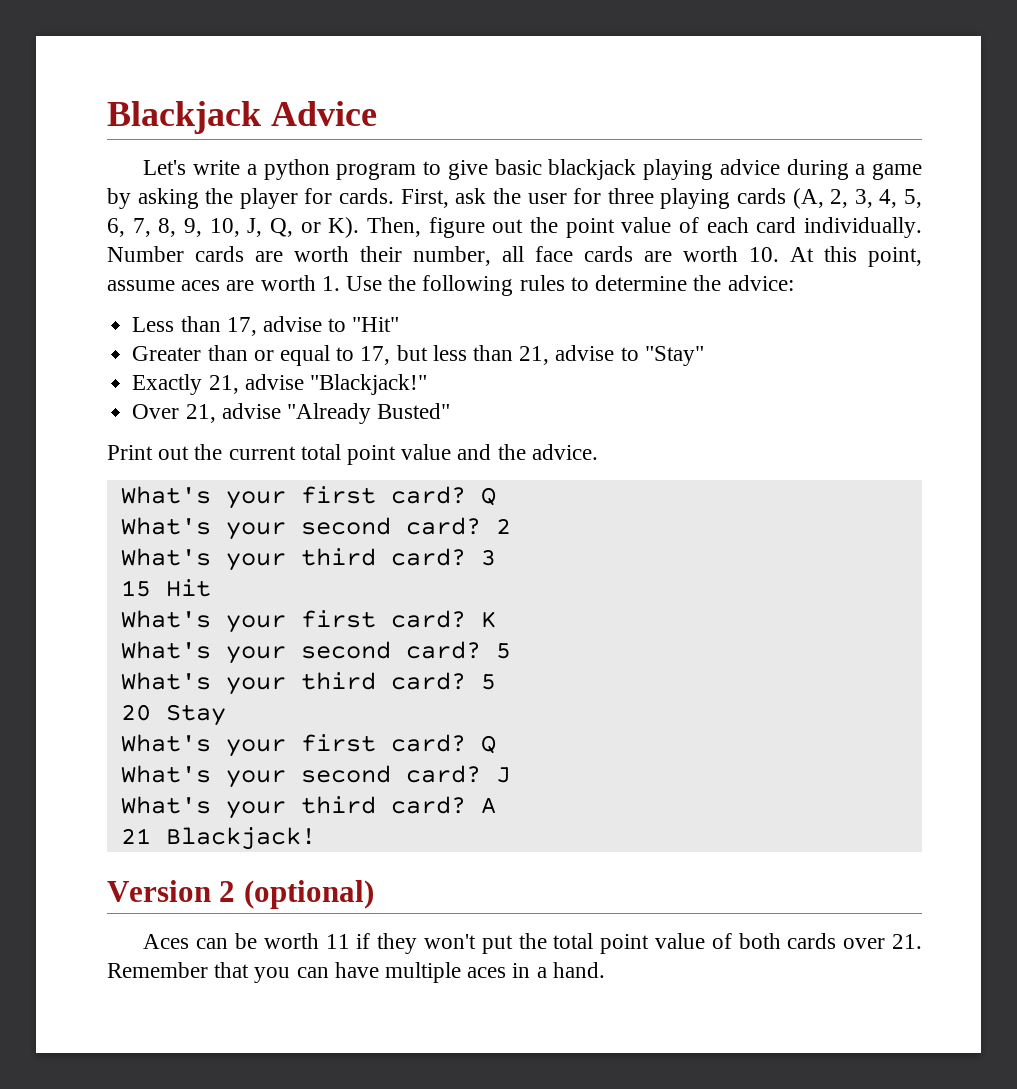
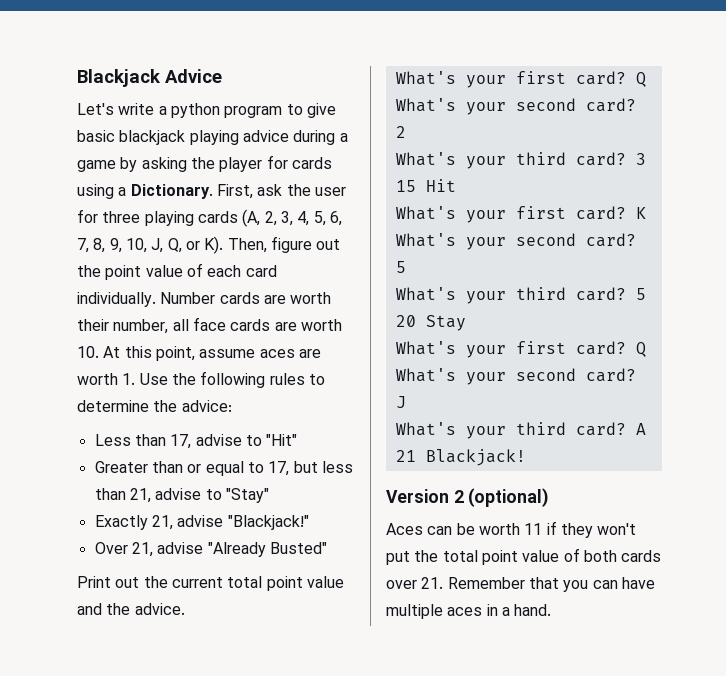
- Let's write a python program to give basic blackjack playing advice during a game by asking the player for cards.
+ Let's write a python program to give basic blackjack playing advice during a game by asking the player for cards using a Dictionary.

